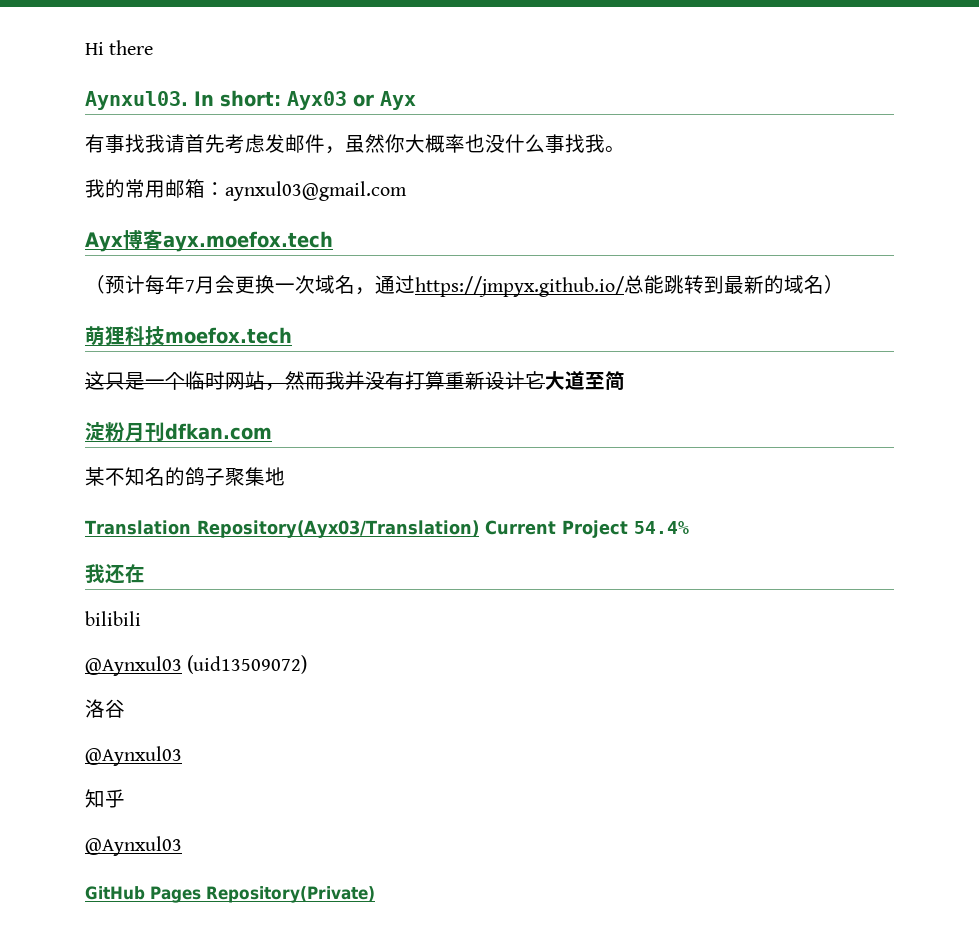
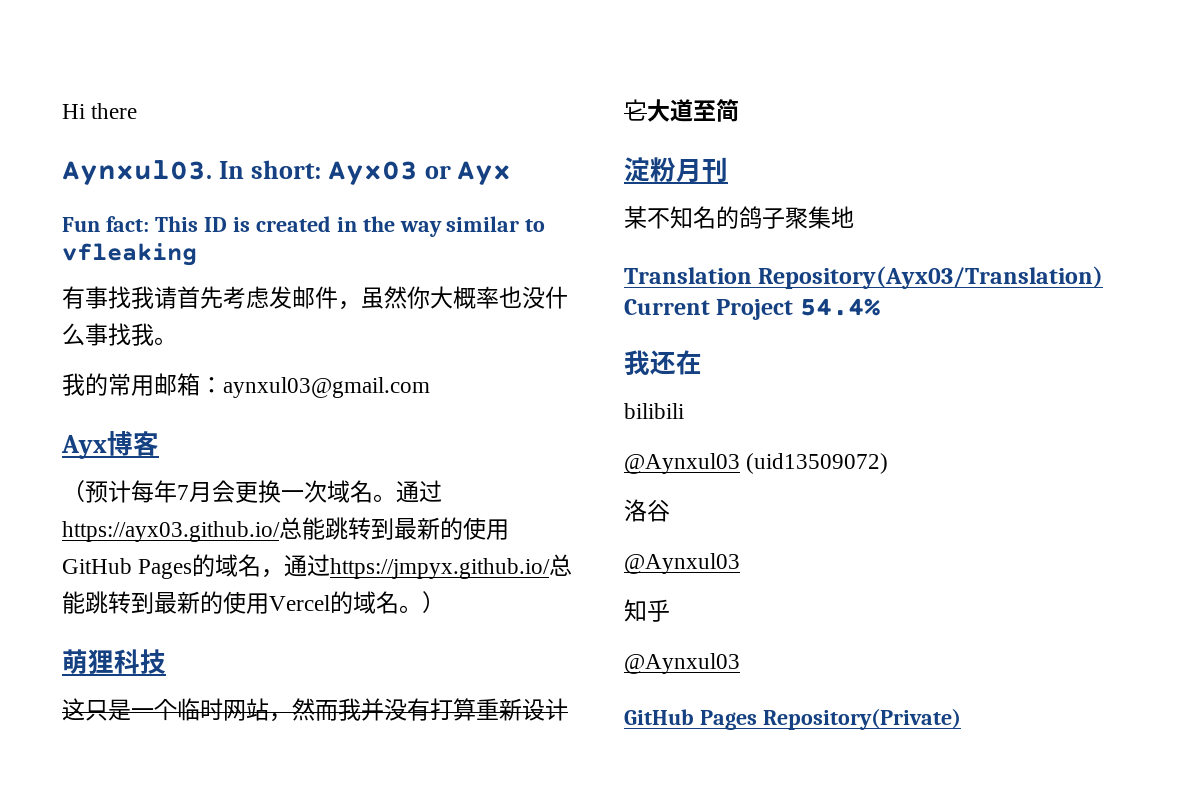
+ Fun fact: This ID is created in the way similar to vfleaking
- Ayx博客ayx.moefox.tech
+ Ayx博客
- （预计每年7月会更换一次域名，通过https://jmpyx.github.io/总能跳转到最新的域名）
+ （预计每年7月会更换一次域名。通过https://ayx03.github.io/总能跳转到最新的使用GitHub Pages的域名，通过https://jmpyx.github.io/总能跳转到最新的使用Vercel的域名。）
- 萌狸科技moefox.tech
+ 萌狸科技
- 淀粉月刊dfkan.com
+ 淀粉月刊

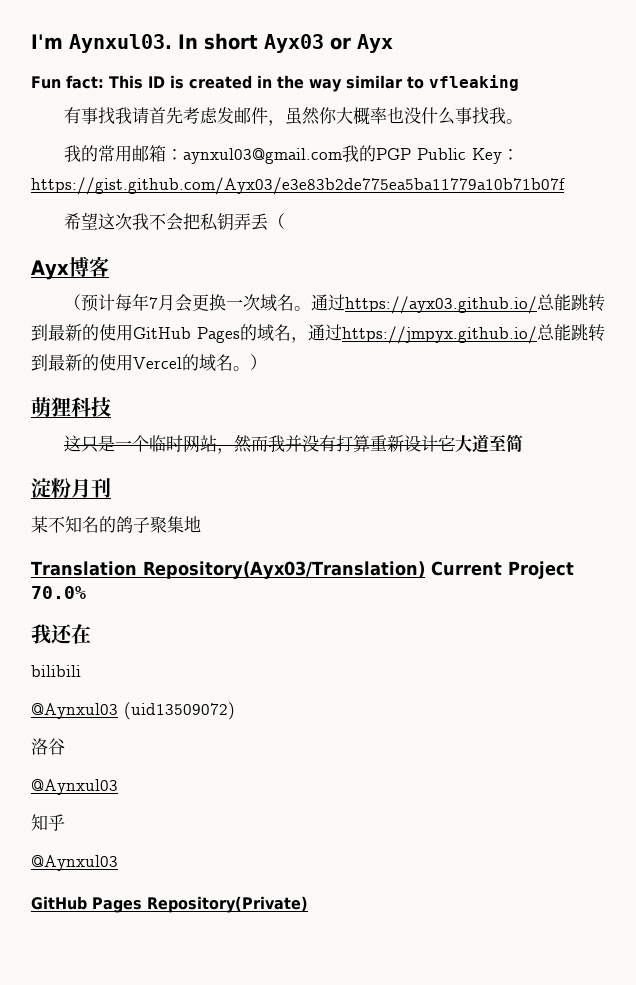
- Hi there
- Aynxul03.
+ I'm Aynxul03.
- In short: Ayx03 or Ayx
+ In short Ayx03 or Ayx
- 我的常用邮箱：aynxul03@gmail.com
+ 我的常用邮箱：aynxul03@gmail.com我的PGP Public Key：https://gist.github.com/Ayx03/e3e83b2de775ea5ba11779a10b71b07f
+ 希望这次我不会把私钥弄丢（
- Translation Repository(Ayx03/Translation) Current Project 54.4%
+ Translation Repository(Ayx03/Translation) Current Project 70.0%

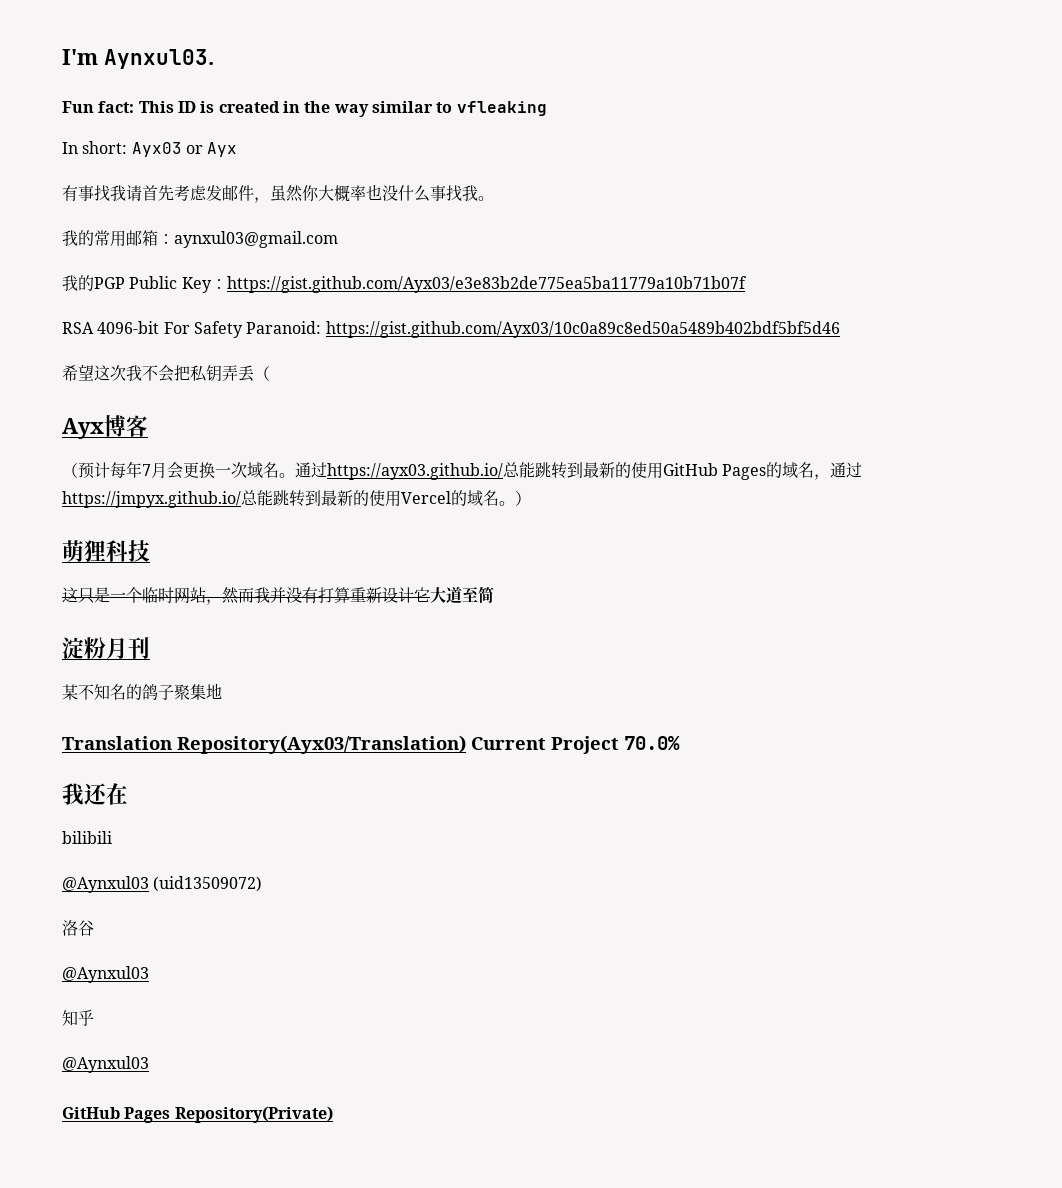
- In short Ayx03 or Ayx
+ In short: Ayx03 or Ayx
- 我的常用邮箱：aynxul03@gmail.com我的PGP Public Key：https://gist.github.com/Ayx03/e3e83b2de775ea5ba11779a10b71b07f
+ 我的常用邮箱：aynxul03@gmail.com
+ 我的PGP Public Key：https://gist.github.com/Ayx03/e3e83b2de775ea5ba11779a10b71b07f
+ RSA 4096-bit For Safety Paranoid: https://gist.github.com/Ayx03/10c0a89c8ed50a5489b402bdf5bf5d46

